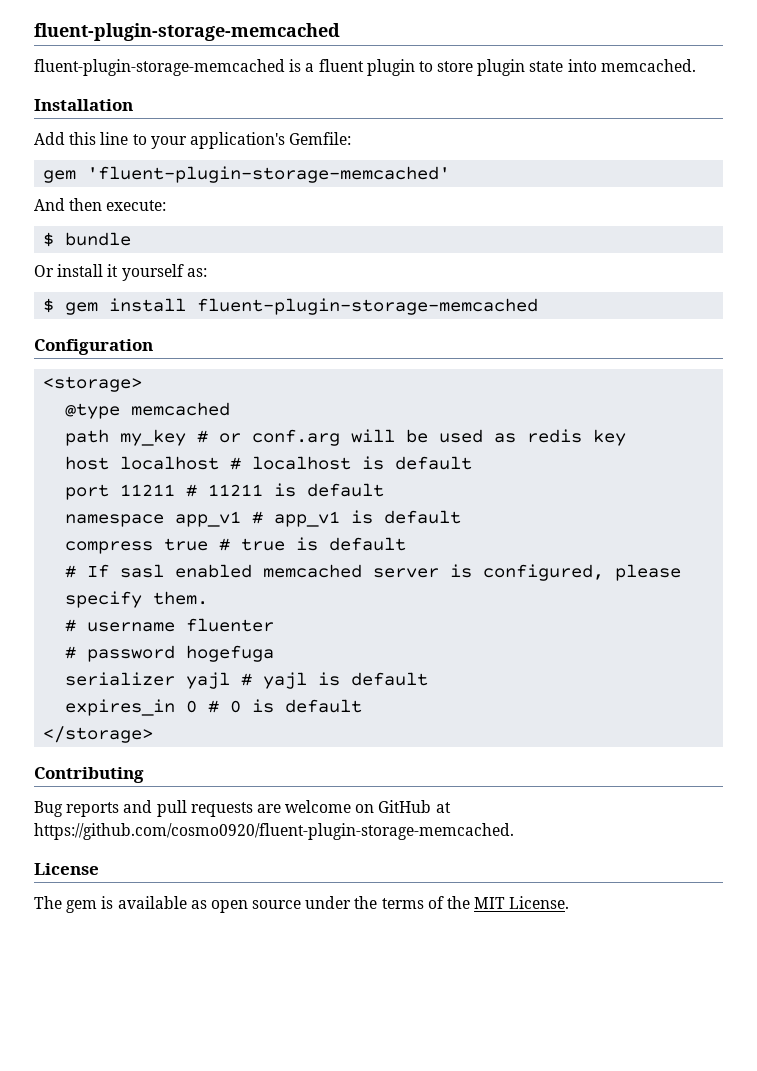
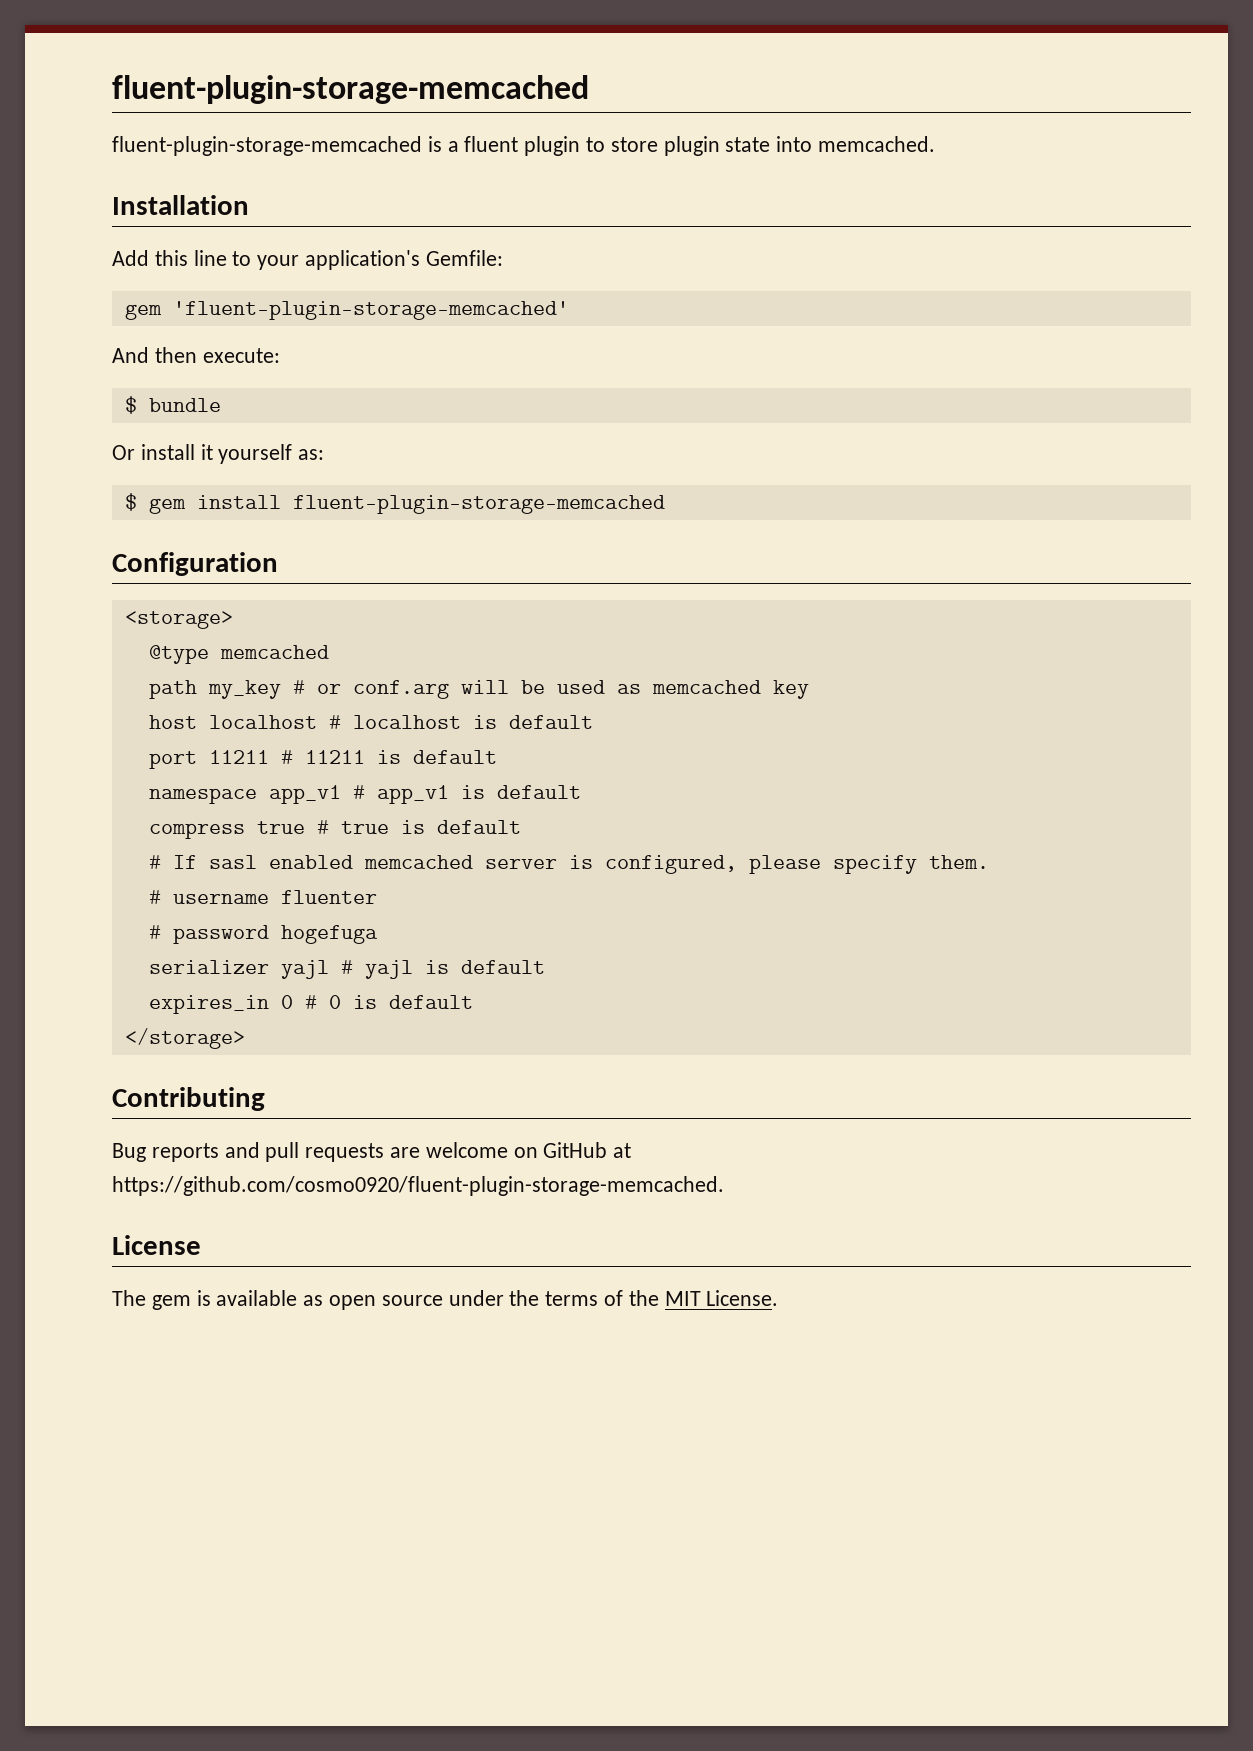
- path my_key # or conf.arg will be used as redis key
+ path my_key # or conf.arg will be used as memcached key

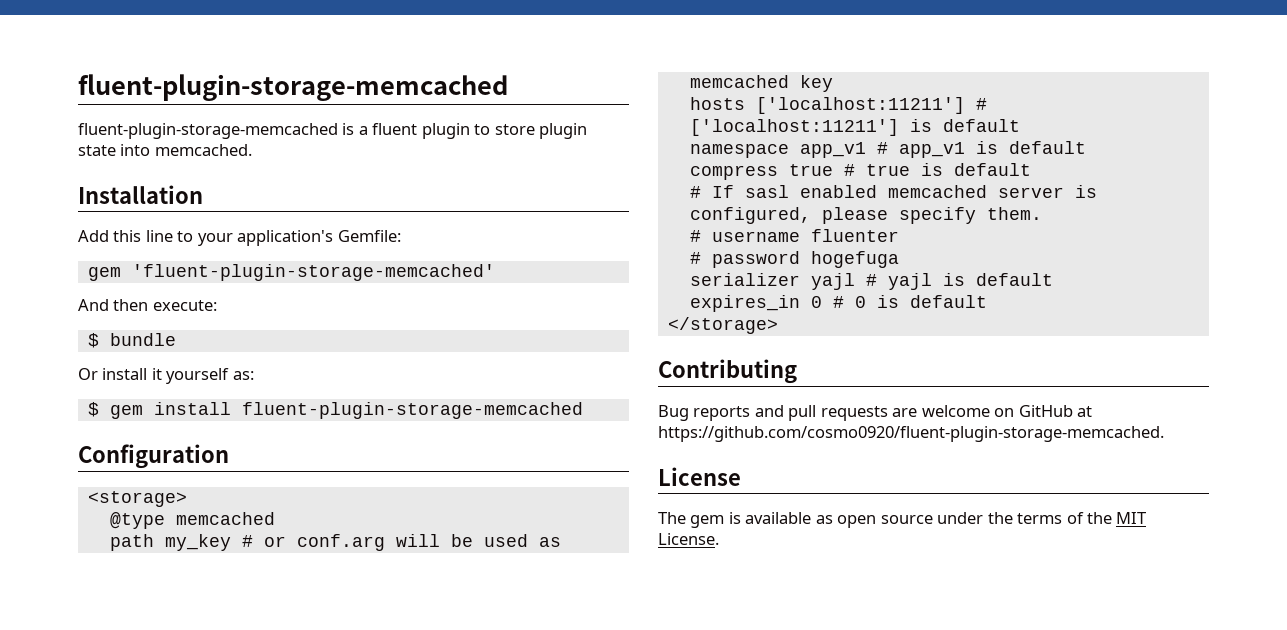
- host localhost # localhost is default
- port 11211 # 11211 is default
+ hosts ['localhost:11211'] # ['localhost:11211'] is default

